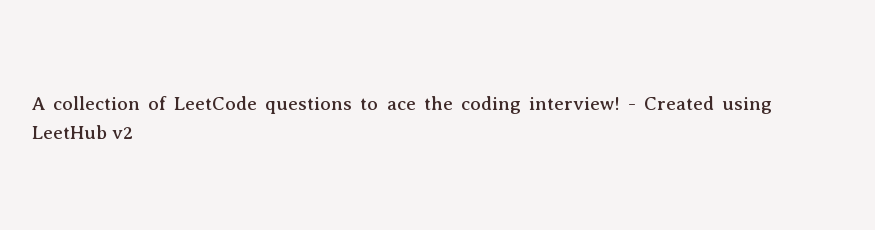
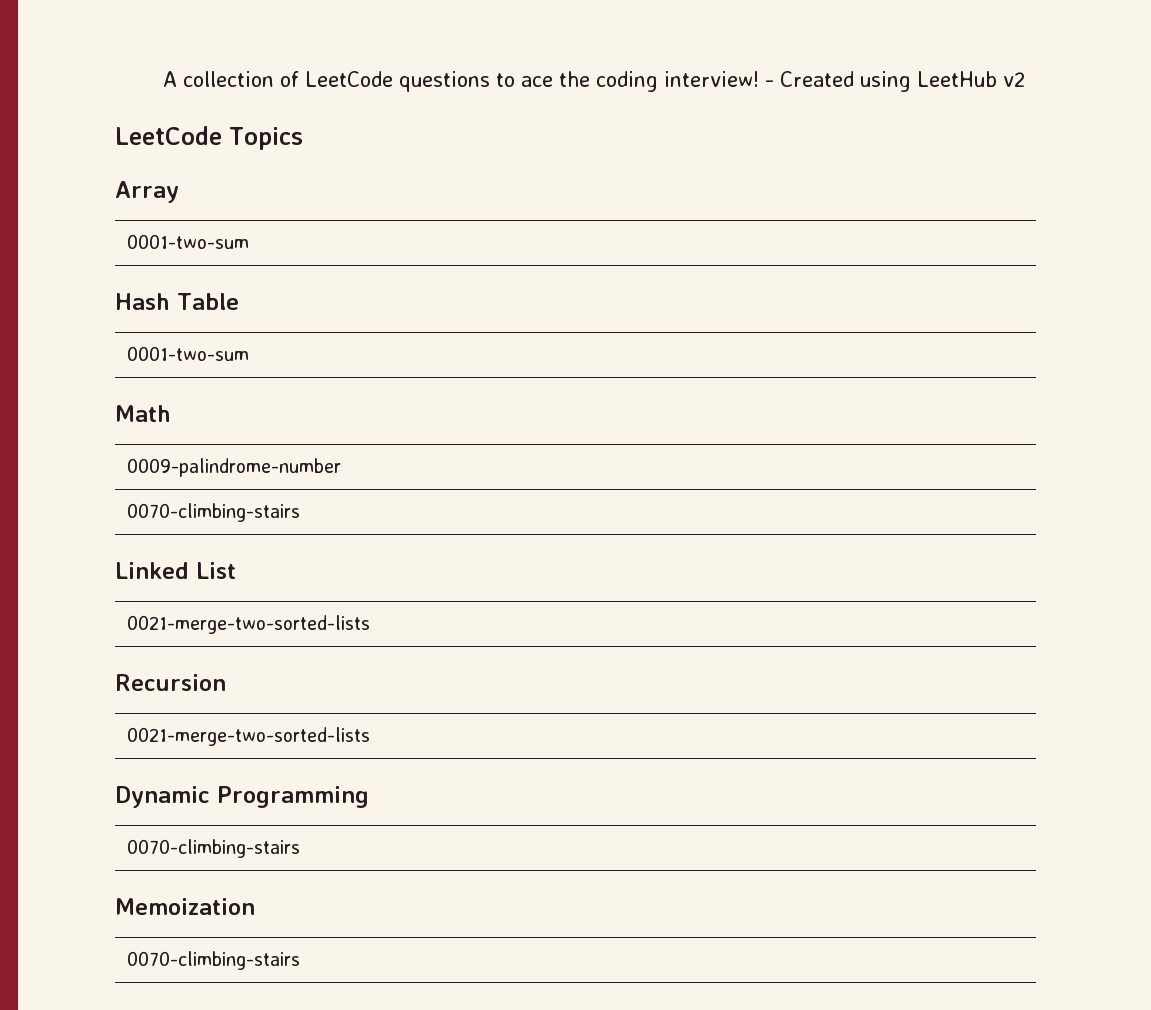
+ LeetCode Topics
+ Array
+ 0001-two-sum
+ Hash Table
+ 0001-two-sum
+ Math
+ 0009-palindrome-number
+ 0070-climbing-stairs
+ Linked List
+ 0021-merge-two-sorted-lists
+ Recursion
+ 0021-merge-two-sorted-lists
+ Dynamic Programming
+ 0070-climbing-stairs
+ Memoization
+ 0070-climbing-stairs

